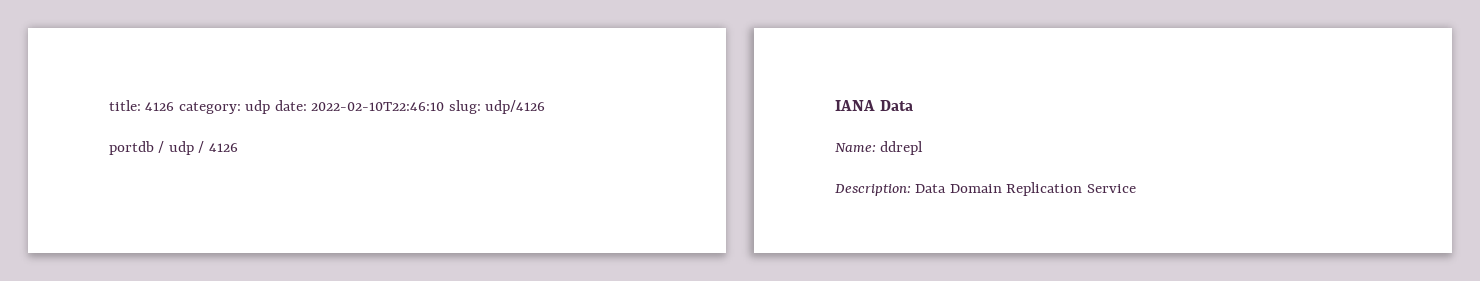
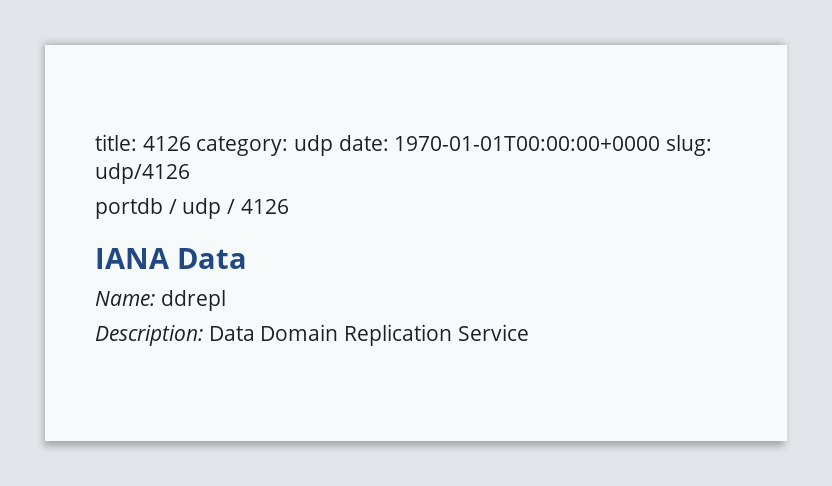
- title: 4126 category: udp date: 2022-02-10T22:46:10 slug: udp/4126
+ title: 4126 category: udp date: 1970-01-01T00:00:00+0000 slug: udp/4126

